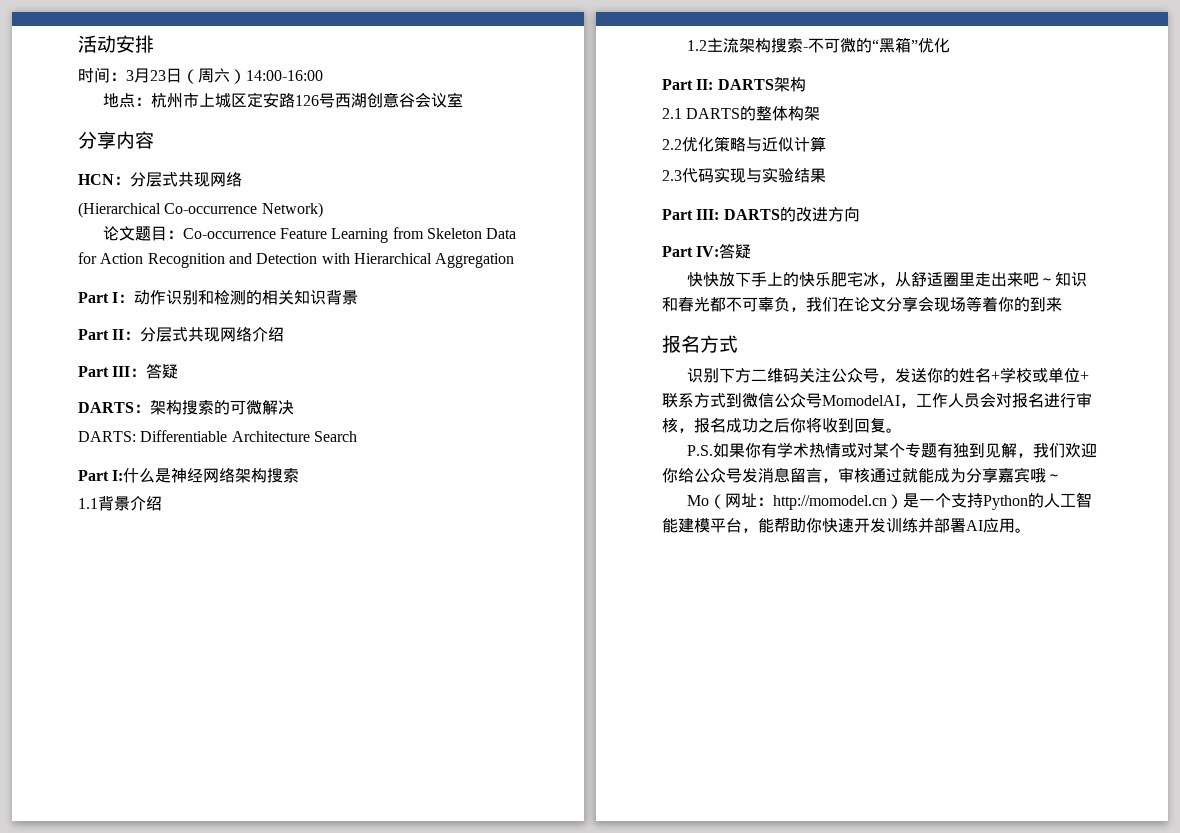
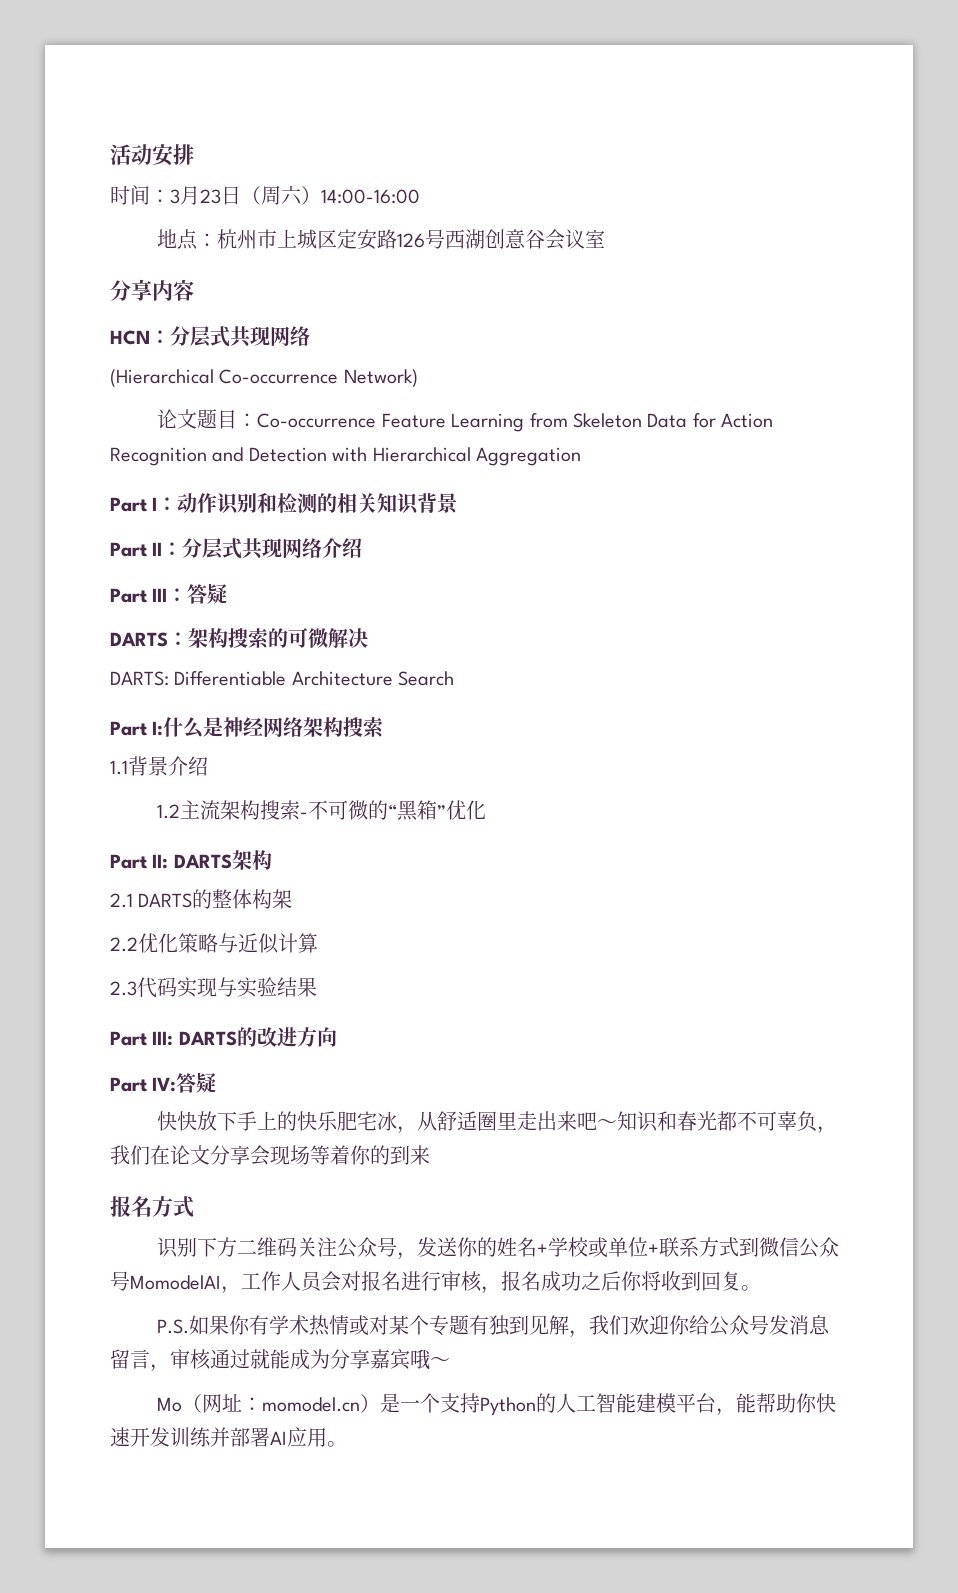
- Mo（网址：http://momodel.cn）是一个支持Python的人工智能建模平台，能帮助你快速开发训练并部署AI应用。
+ Mo（网址：momodel.cn）是一个支持Python的人工智能建模平台，能帮助你快速开发训练并部署AI应用。

